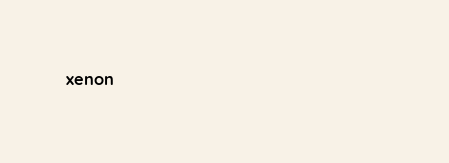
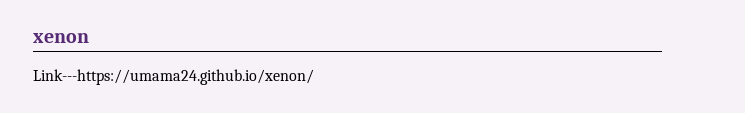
+ Link---https://umama24.github.io/xenon/

